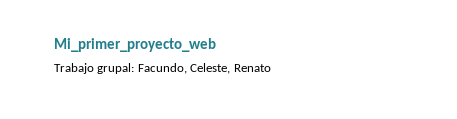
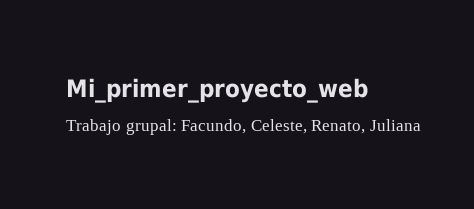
- Trabajo grupal: Facundo, Celeste, Renato
+ Trabajo grupal: Facundo, Celeste, Renato, Juliana

